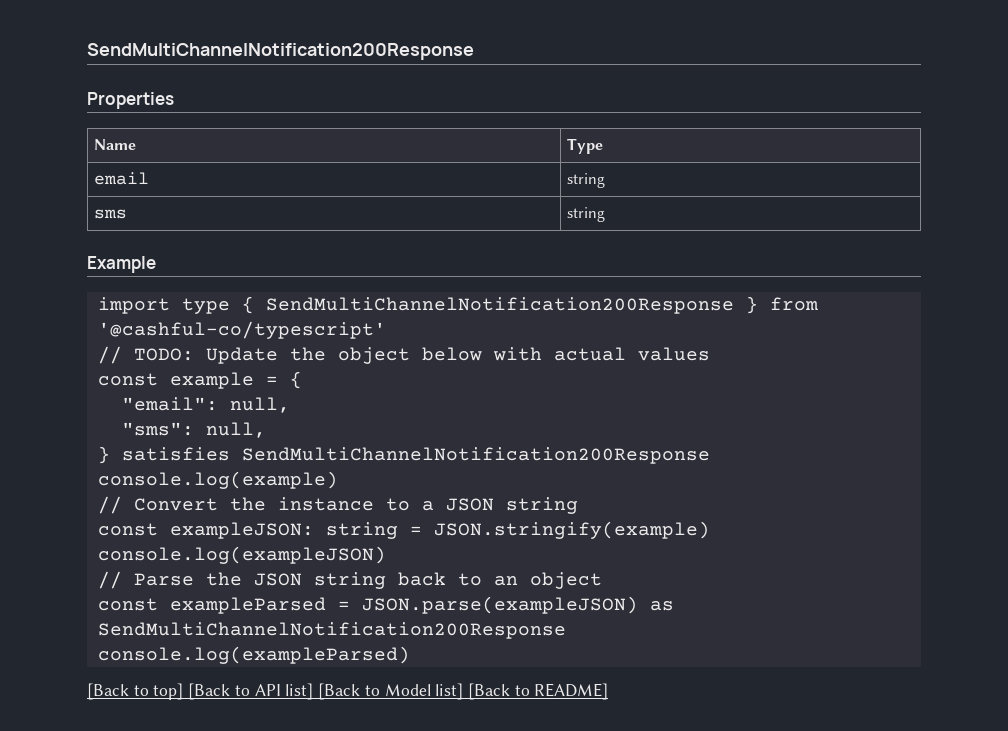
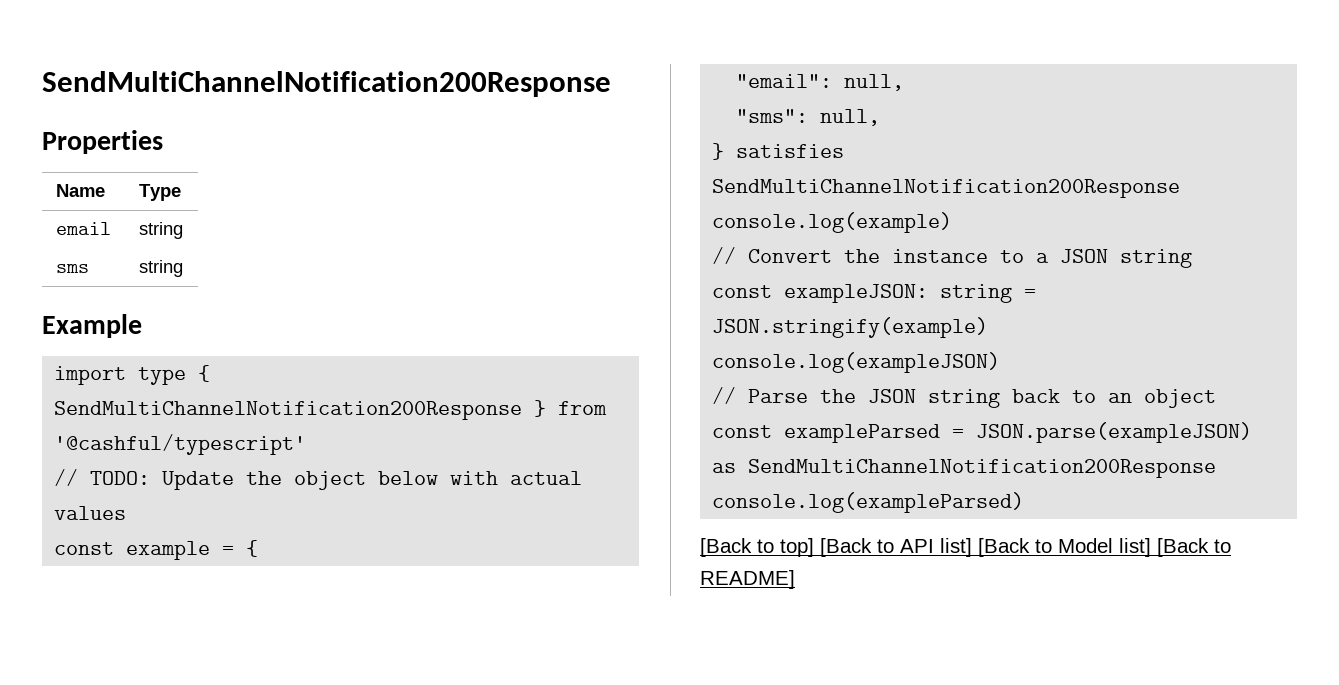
- import type { SendMultiChannelNotification200Response } from '@cashful-co/typescript'
+ import type { SendMultiChannelNotification200Response } from '@cashful/typescript'

